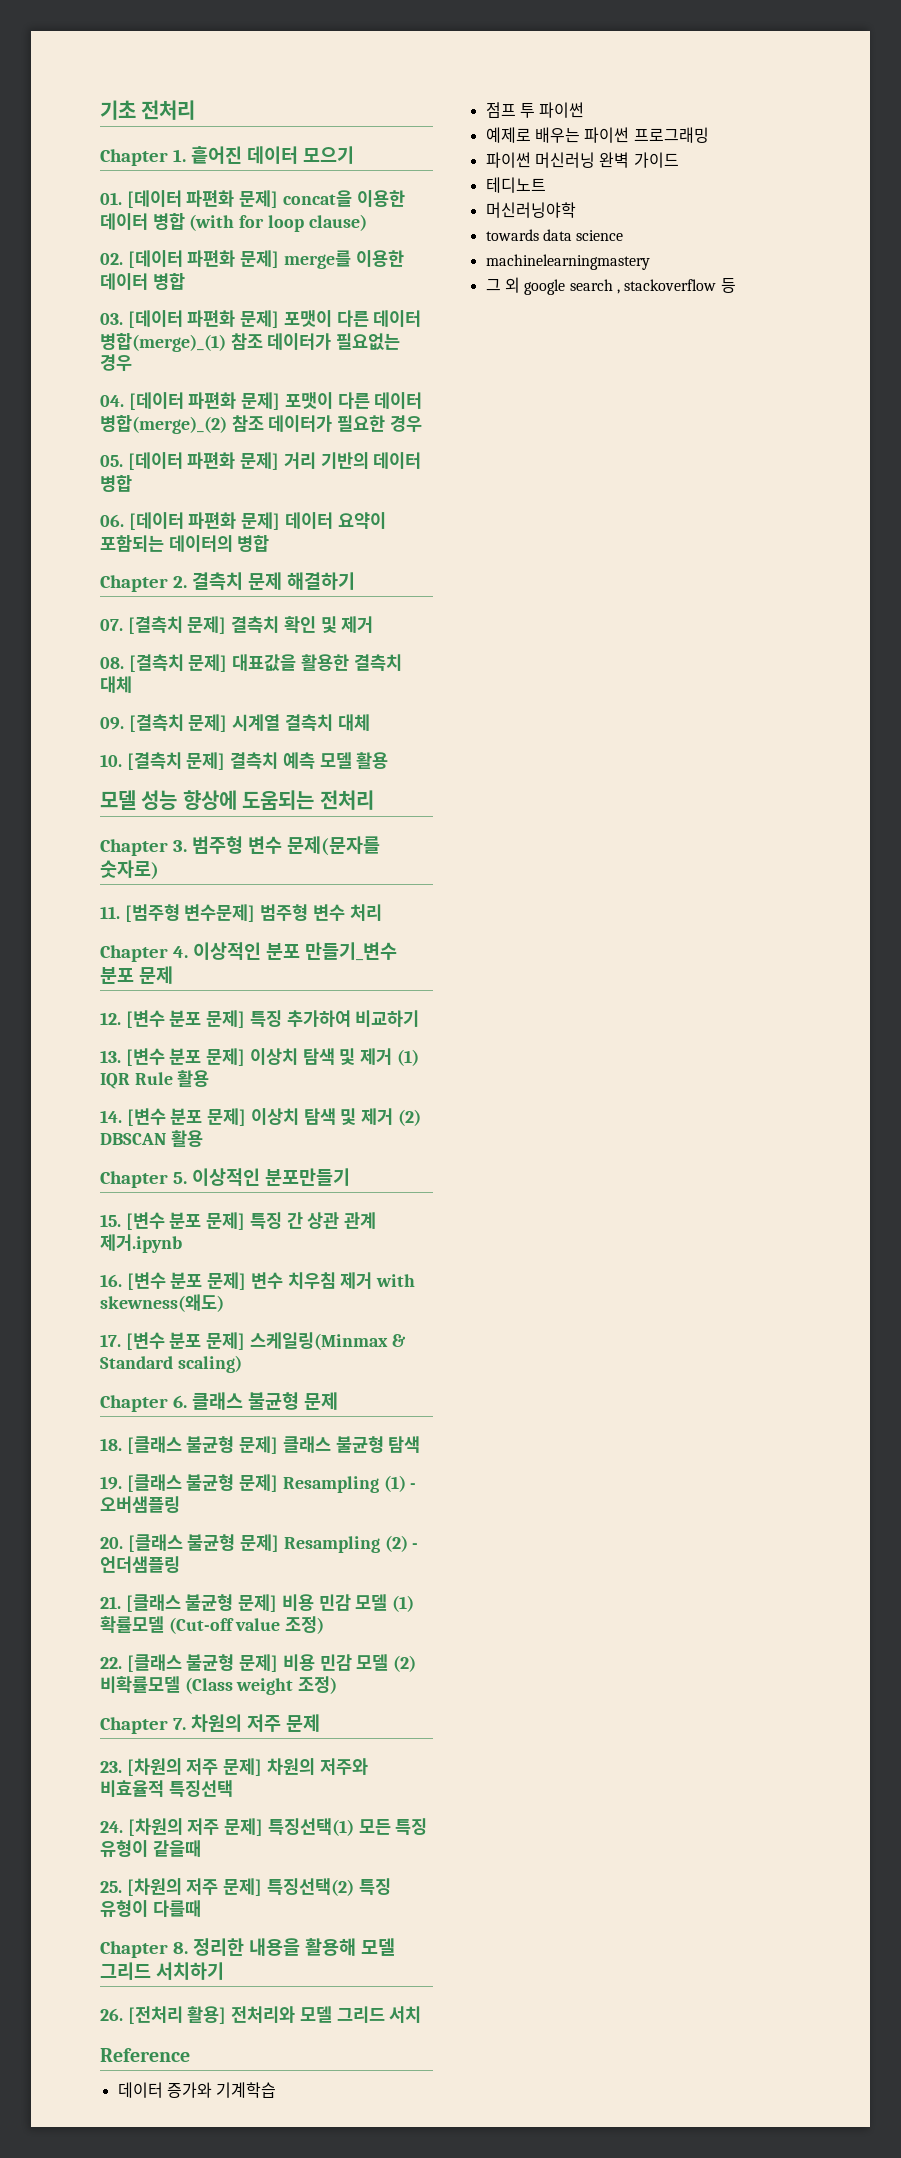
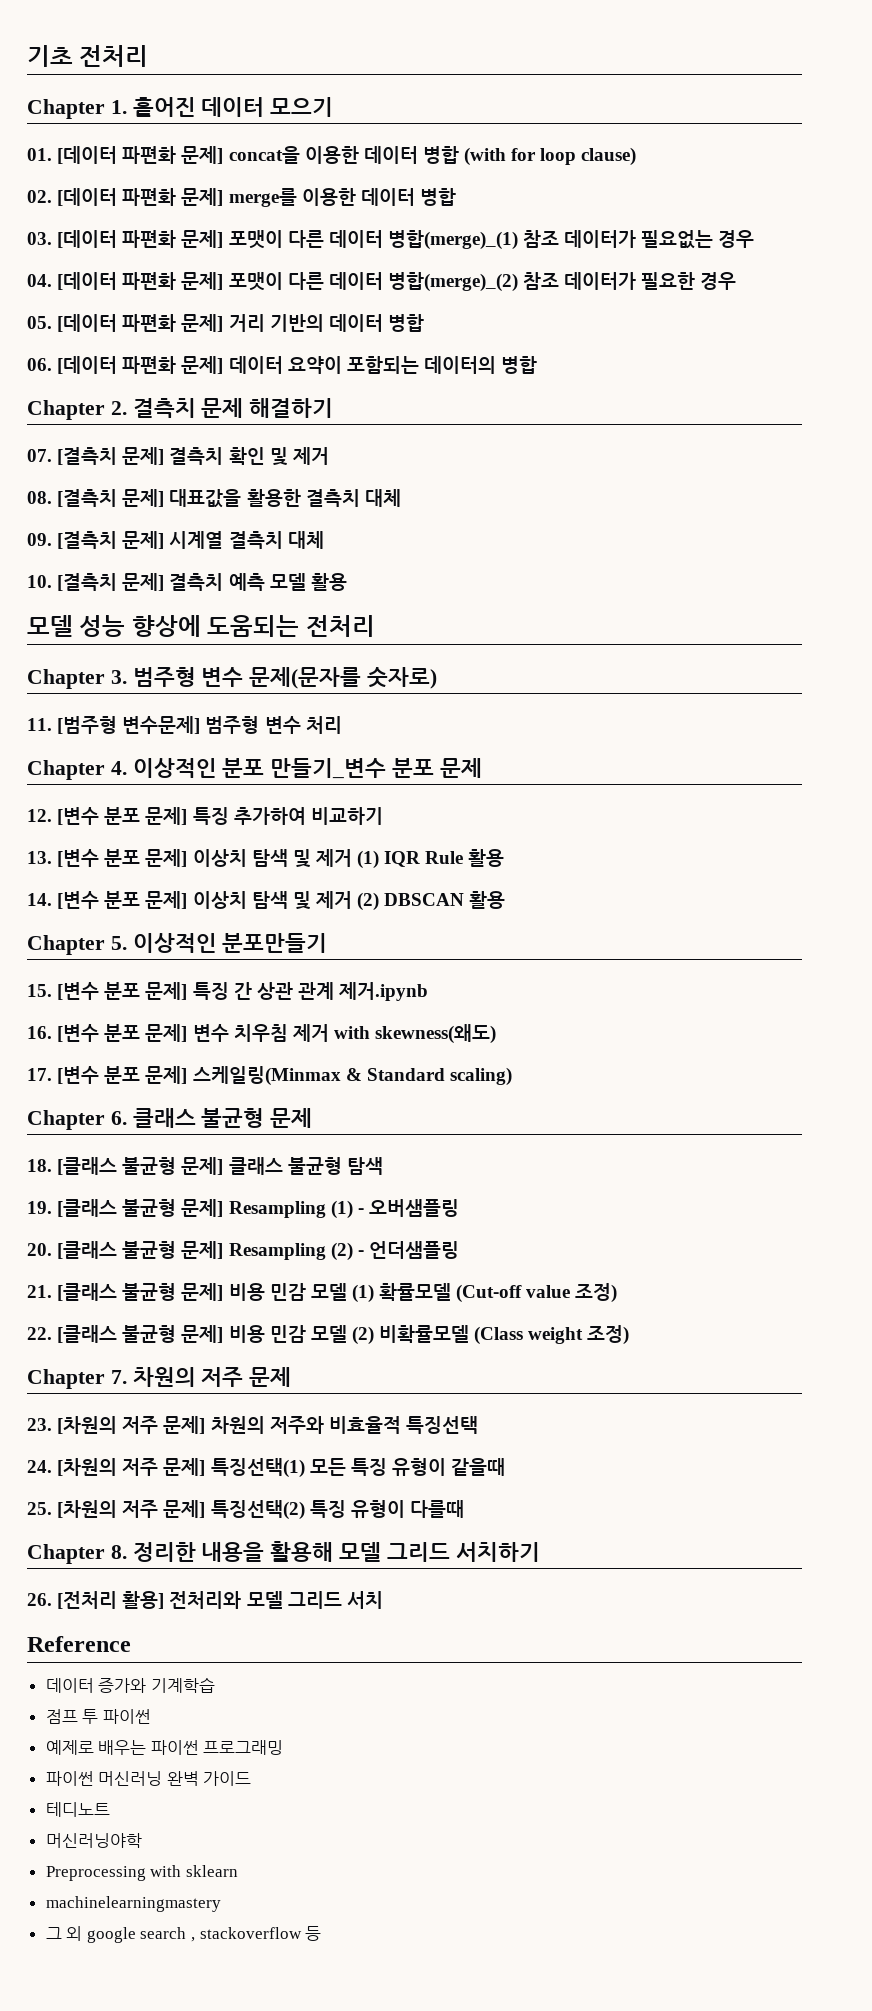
- towards data science
+ Preprocessing with sklearn

